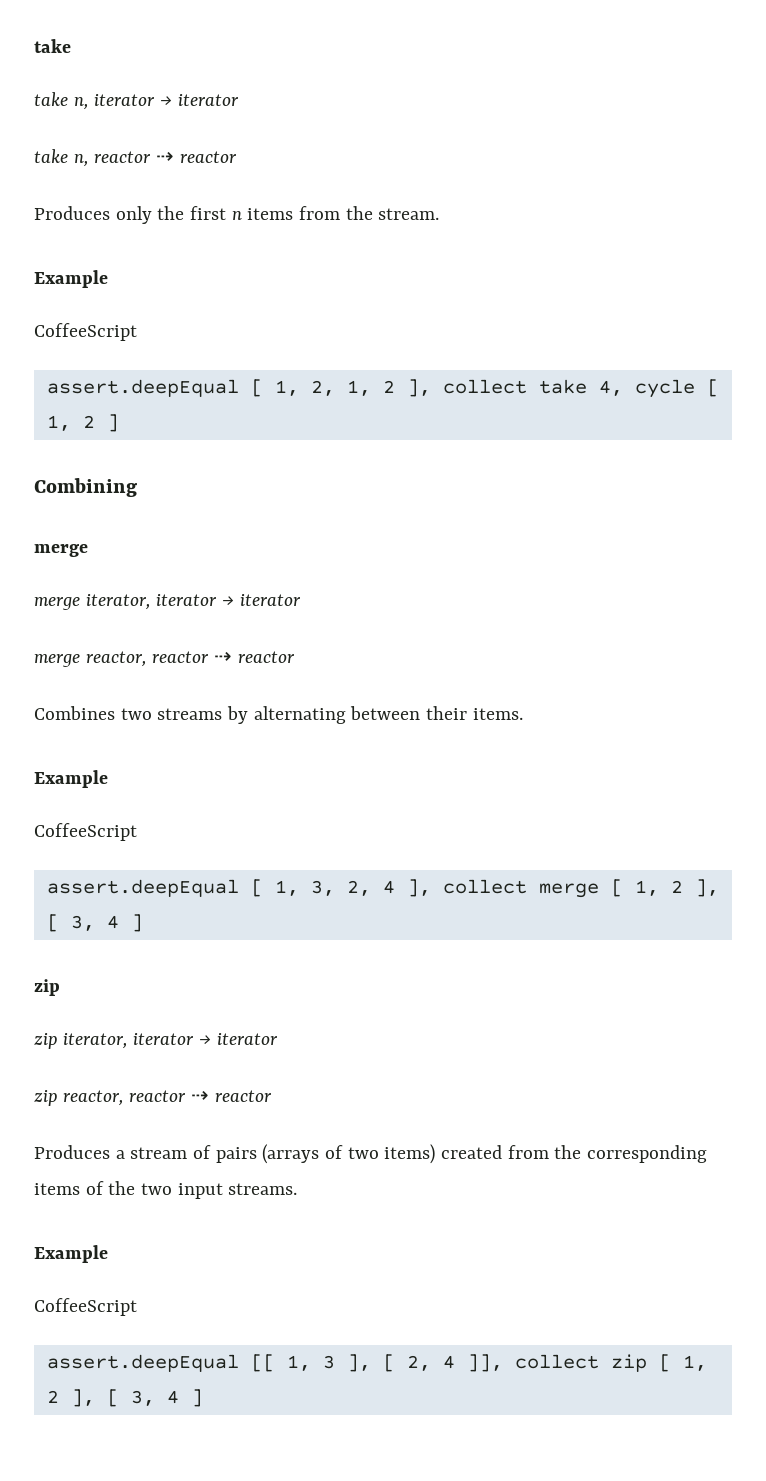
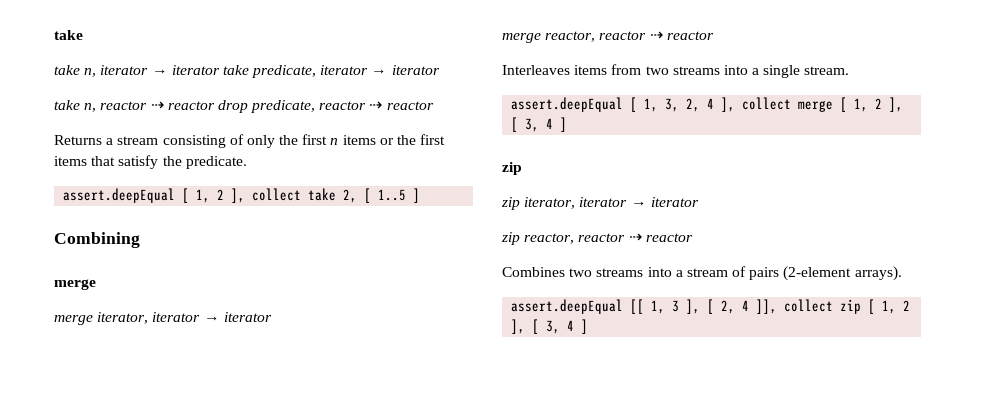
- take n, iterator → iterator
+ take n, iterator → iterator take predicate, iterator → iterator
- take n, reactor ⇢ reactor
- Produces only the first n items from the stream.
- Example
- CoffeeScript
- assert.deepEqual [ 1, 2, 1, 2 ], collect take 4, cycle [ 1, 2 ]
+ take n, reactor ⇢ reactor drop predicate, reactor ⇢ reactor
+ Returns a stream consisting of only the first n items or the first items that satisfy the predicate.
+ assert.deepEqual [ 1, 2 ], collect take 2, [ 1..5 ]
- Combines two streams by alternating between their items.
- Example
- CoffeeScript
+ Interleaves items from two streams into a single stream.
- Produces a stream of pairs (arrays of two items) created from the corresponding items of the two input streams.
- Example
- CoffeeScript
+ Combines two streams into a stream of pairs (2-element arrays).

